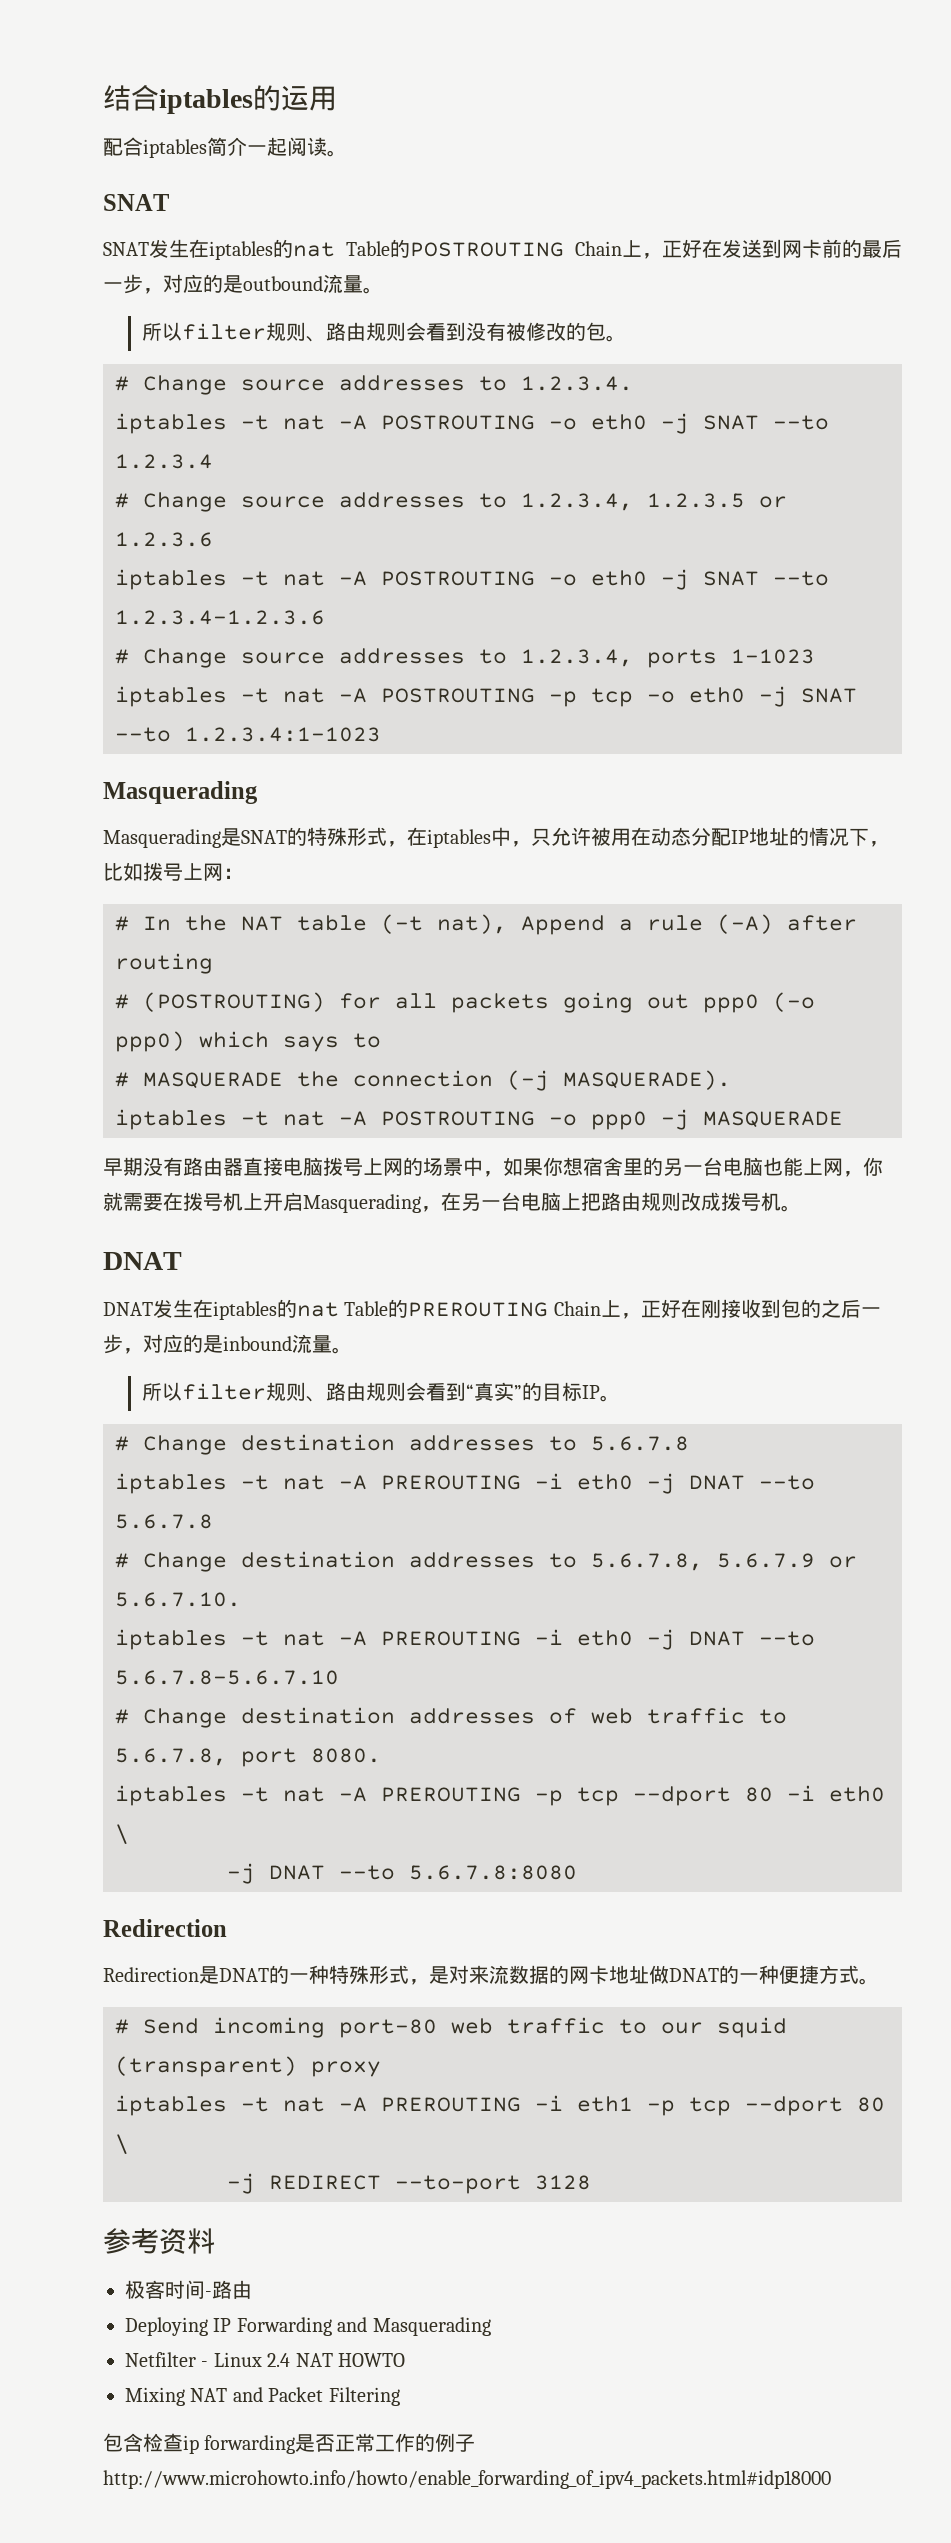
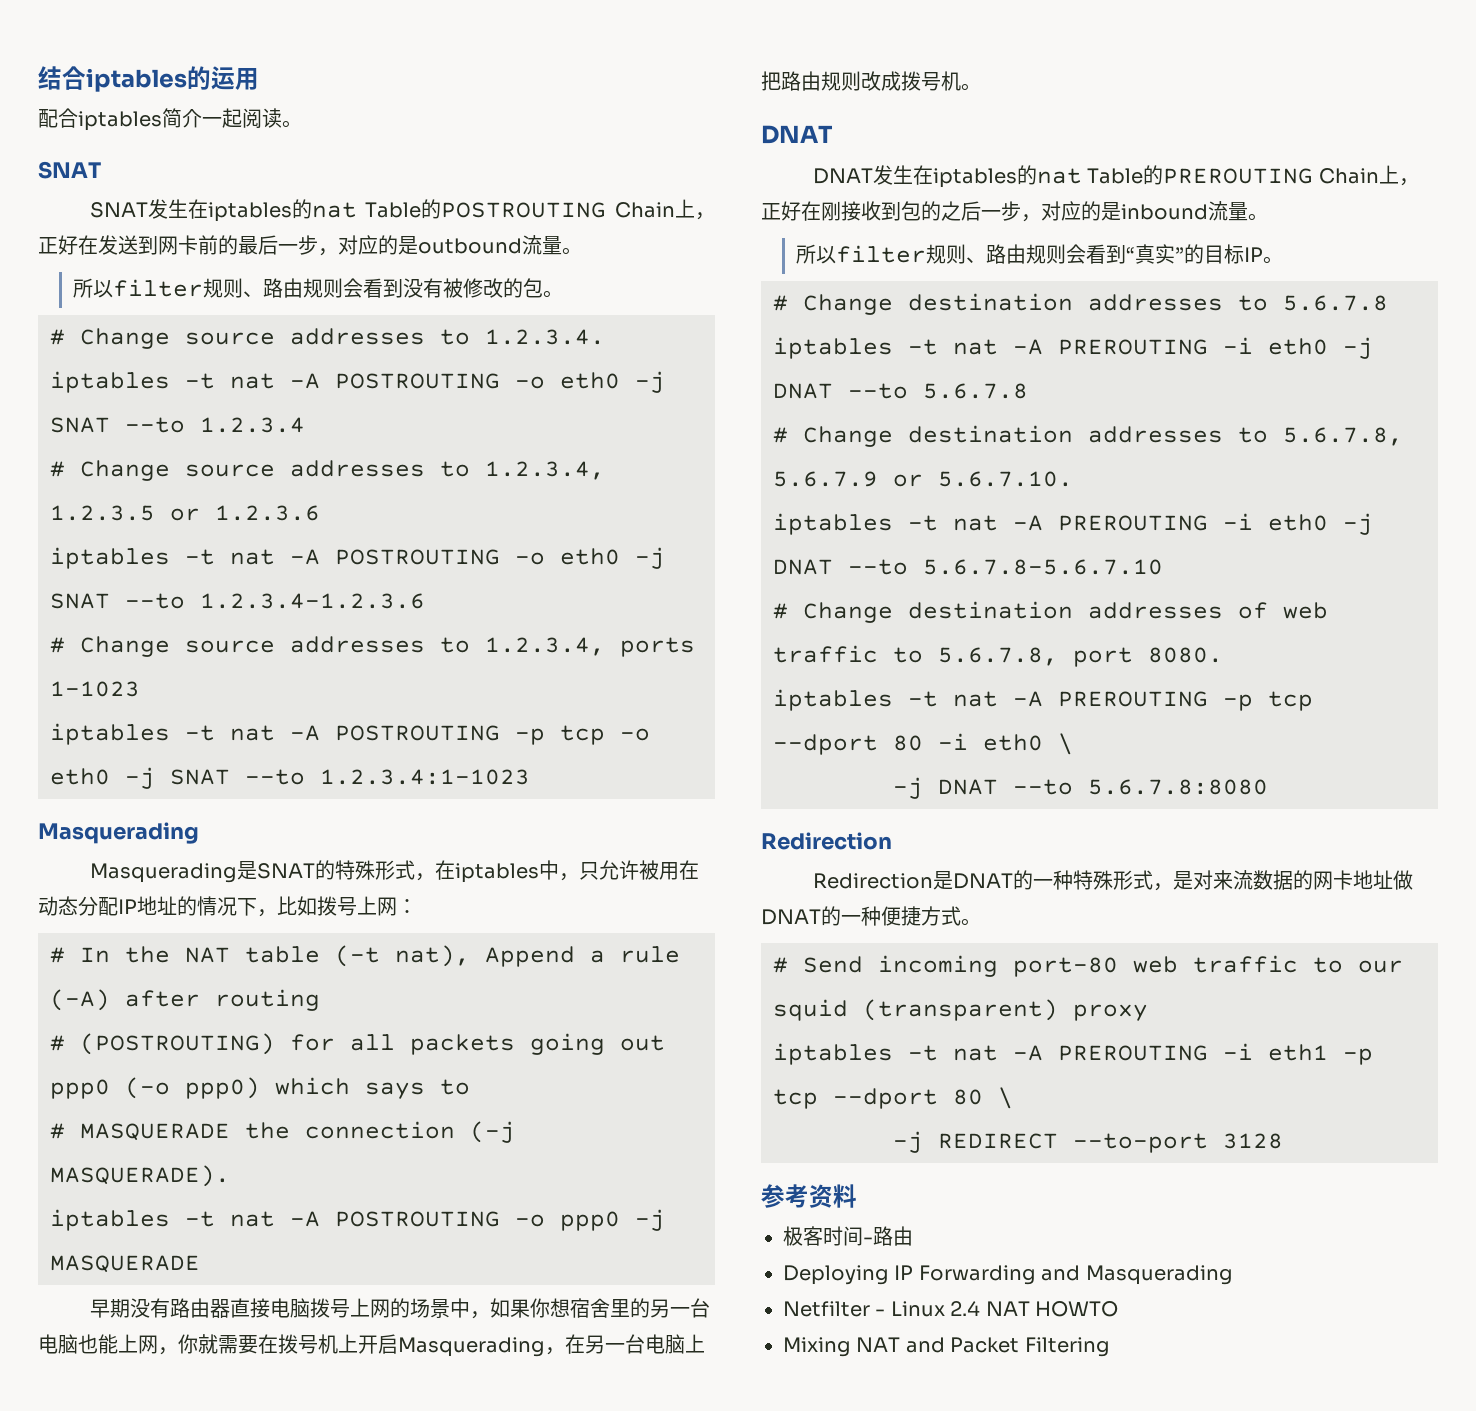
- 包含检查ip forwarding是否正常工作的例子http://www.microhowto.info/howto/enable_forwarding_of_ipv4_packets.html#idp18000

